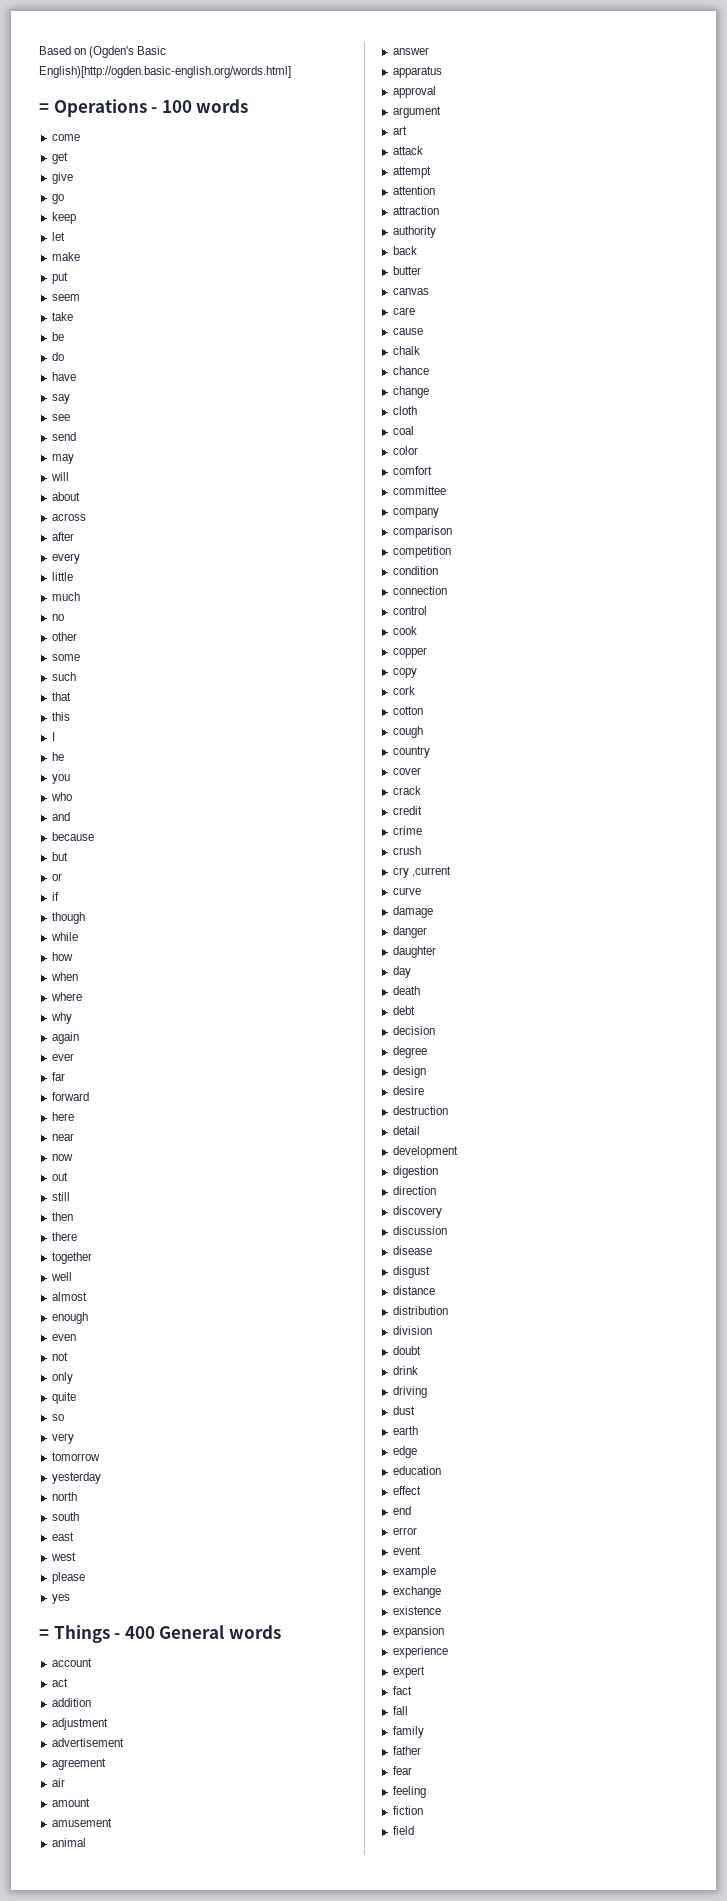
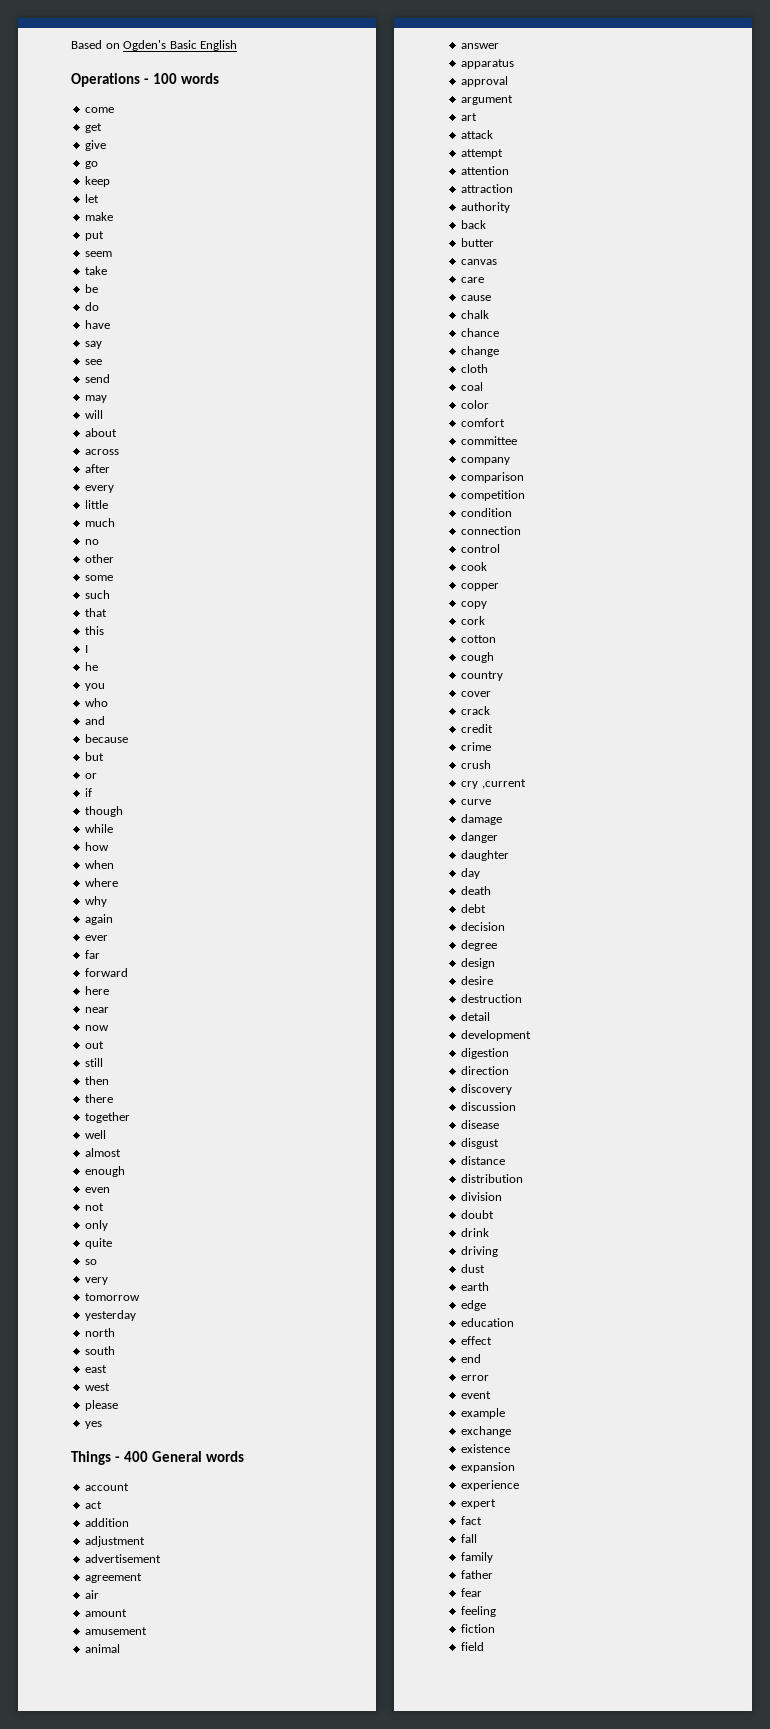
- Based on (Ogden's Basic English)[http://ogden.basic-english.org/words.html]
- = Operations - 100 words
+ Based on Ogden's Basic English
+ Operations - 100 words
- = Things - 400 General words
+ Things - 400 General words

